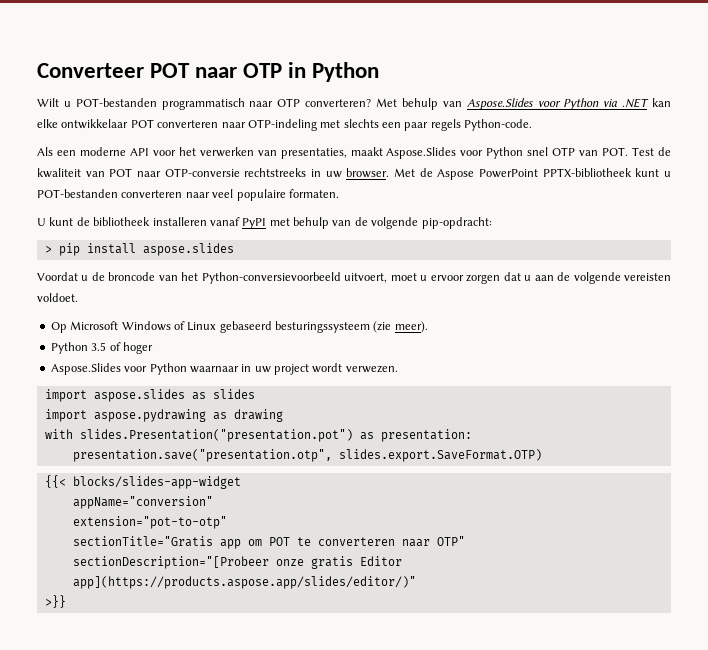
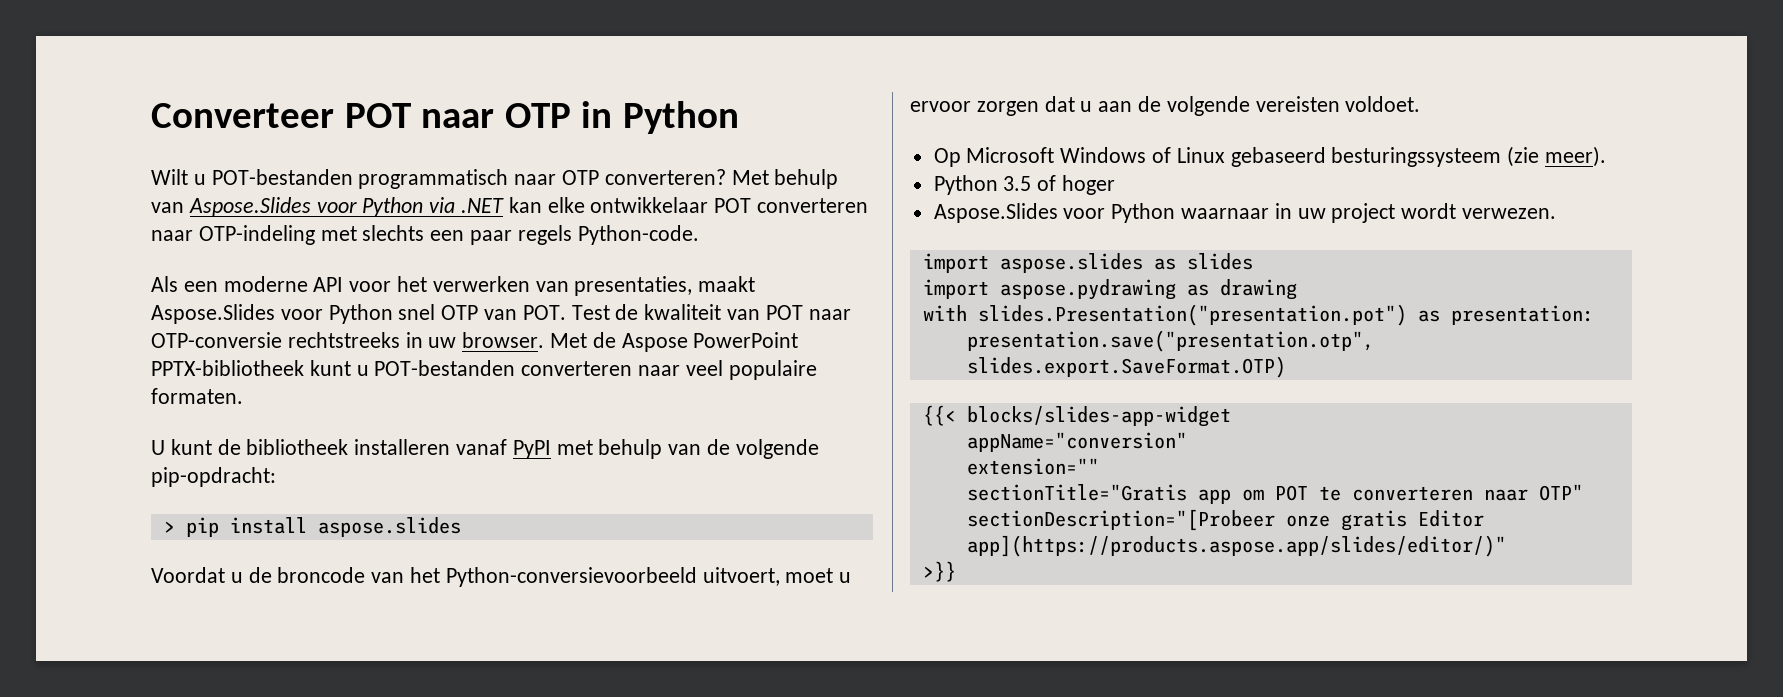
- extension="pot-to-otp"
+ extension=""

